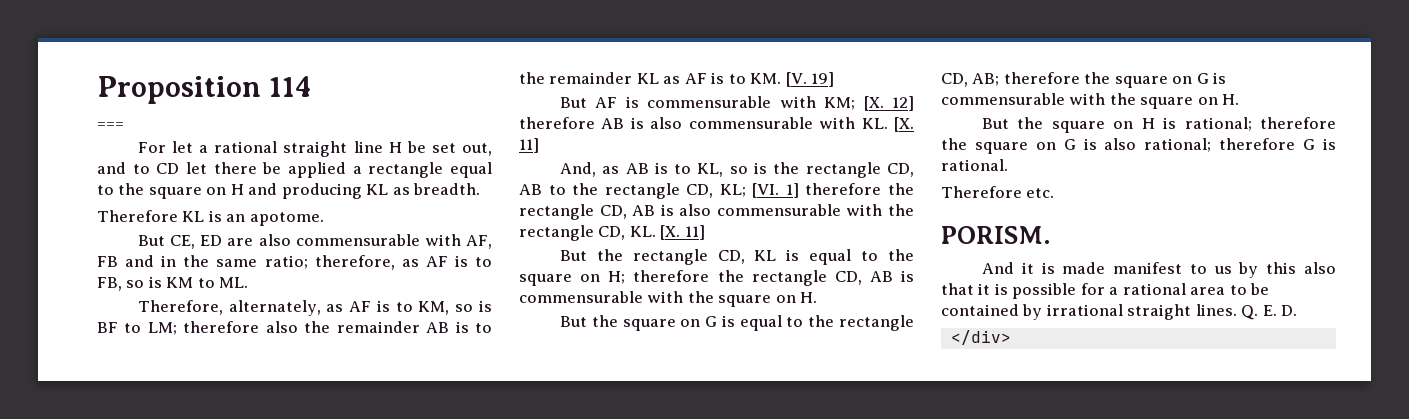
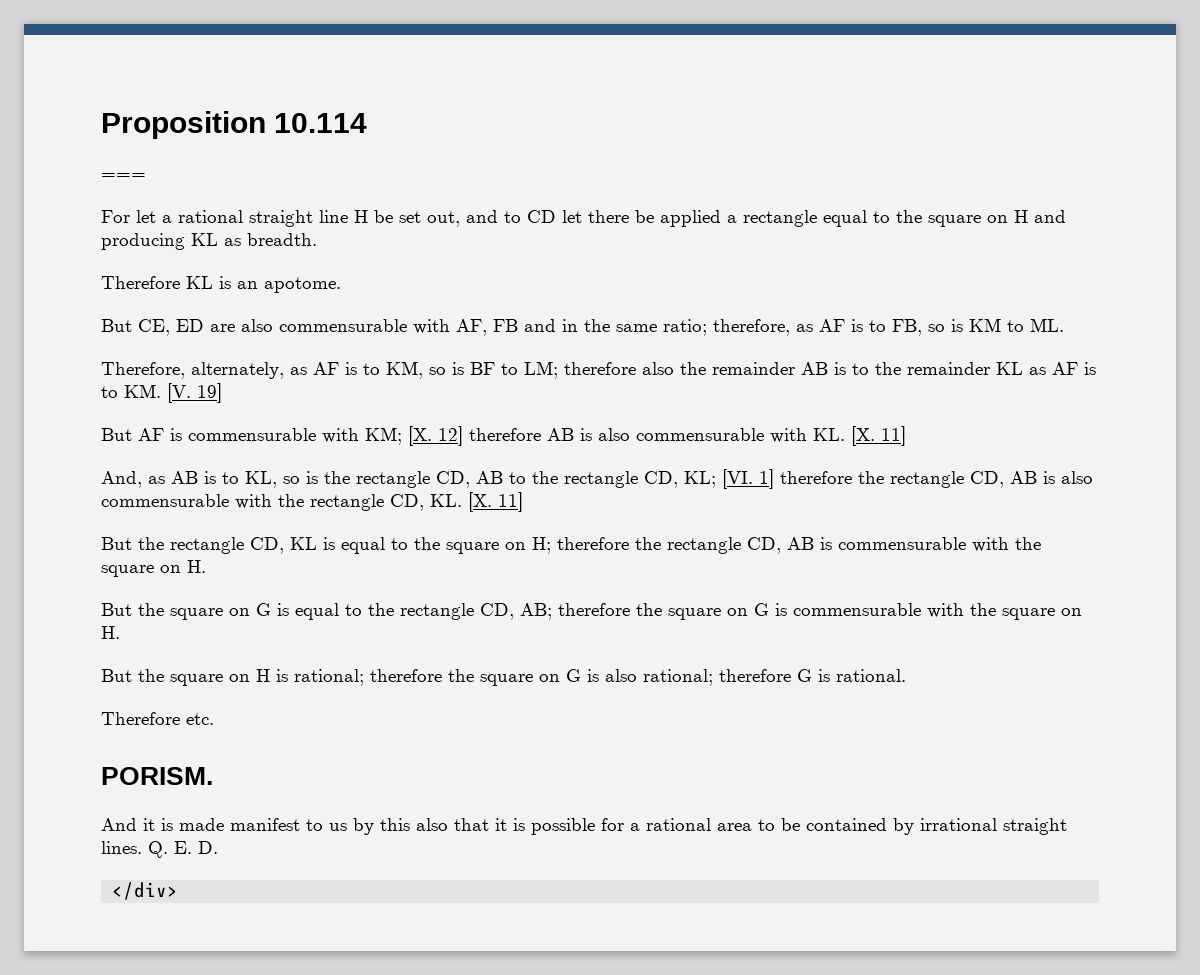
- Proposition 114
+ Proposition 10.114

